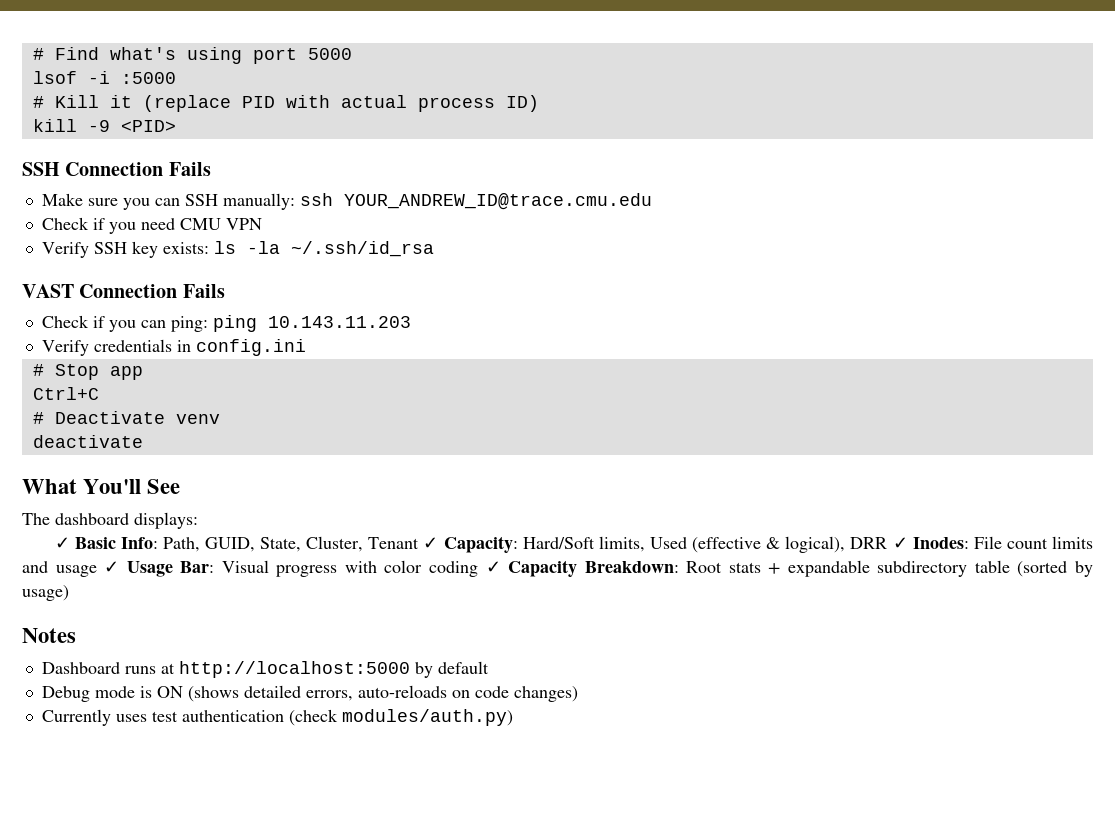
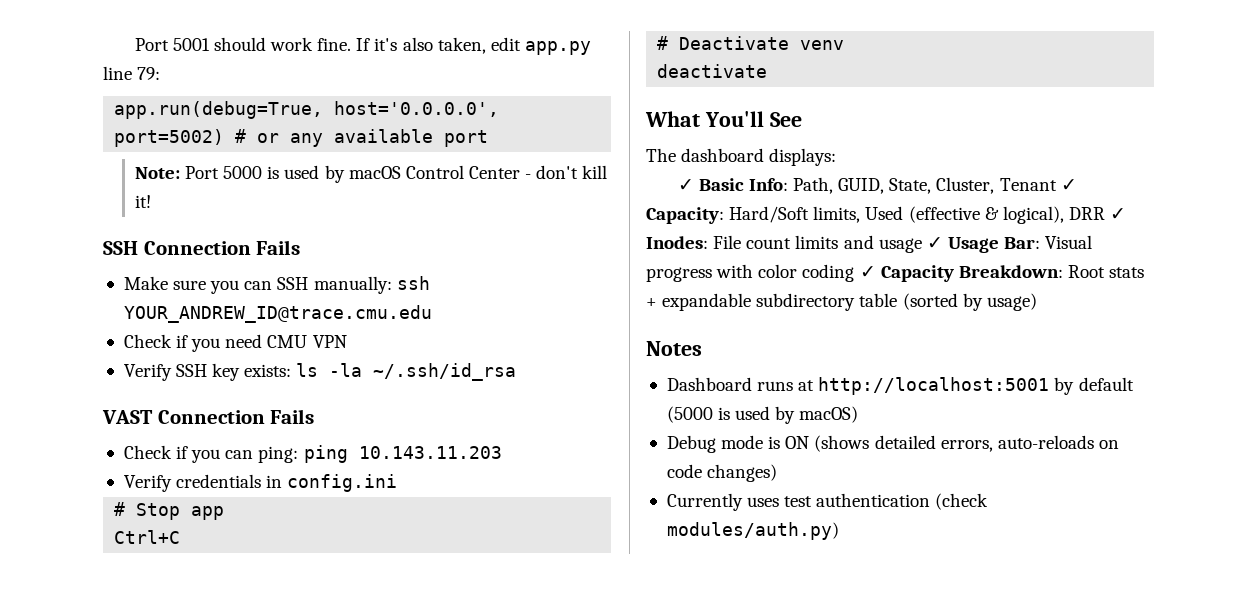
- # Find what's using port 5000
- lsof -i :5000
- # Kill it (replace PID with actual process ID)
- kill -9 <PID>
+ Port 5001 should work fine. If it's also taken, edit app.py line 79:
+ app.run(debug=True, host='0.0.0.0', port=5002) # or any available port
+ Note: Port 5000 is used by macOS Control Center - don't kill it!
- Dashboard runs at http://localhost:5000 by default
+ Dashboard runs at http://localhost:5001 by default (5000 is used by macOS)

